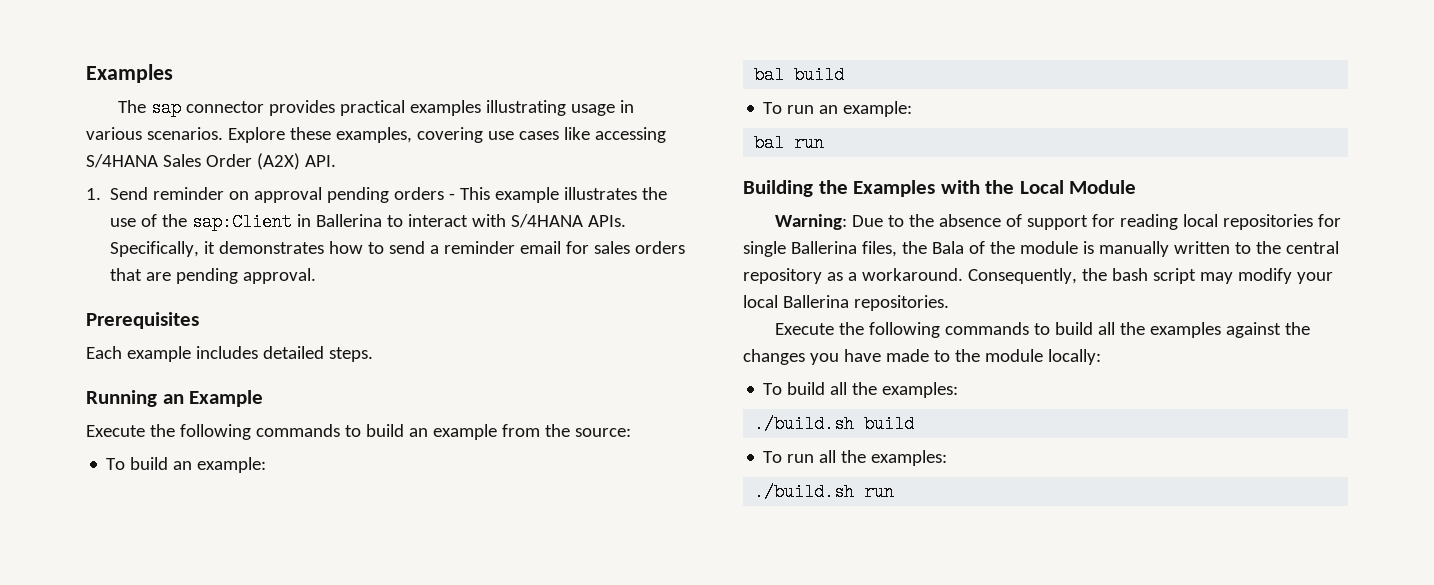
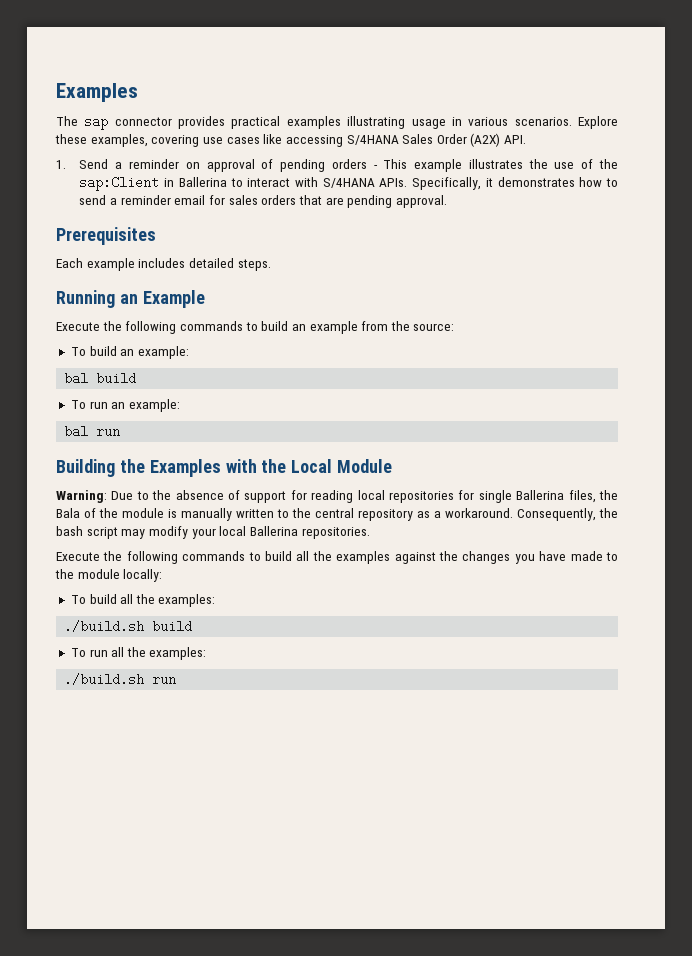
- 1. Send reminder on approval pending orders - This example illustrates the use of the sap:Client in Ballerina to interact with S/4HANA APIs.
+ 1. Send a reminder on approval of pending orders - This example illustrates the use of the sap:Client in Ballerina to interact with S/4HANA APIs.

